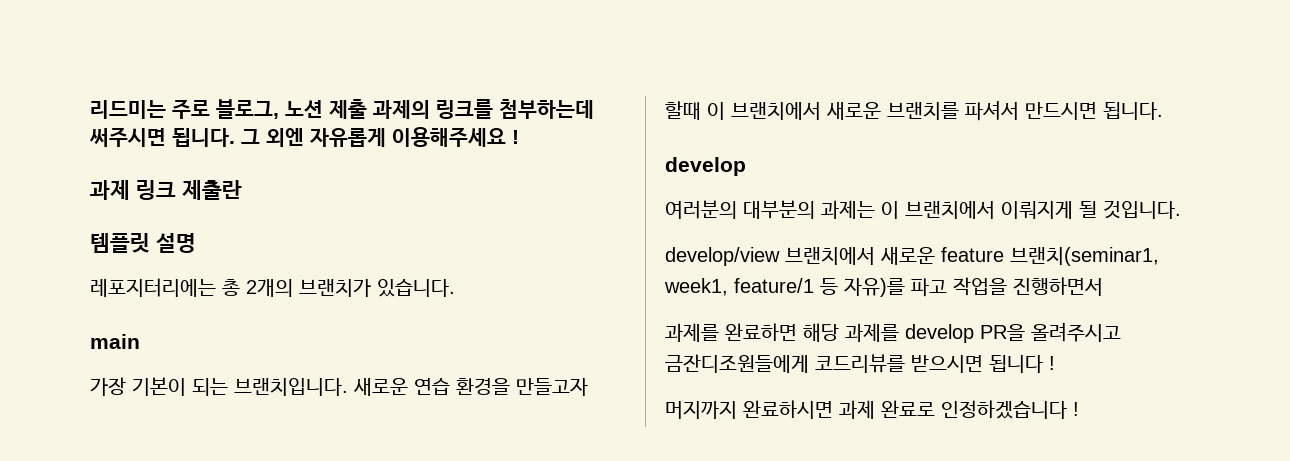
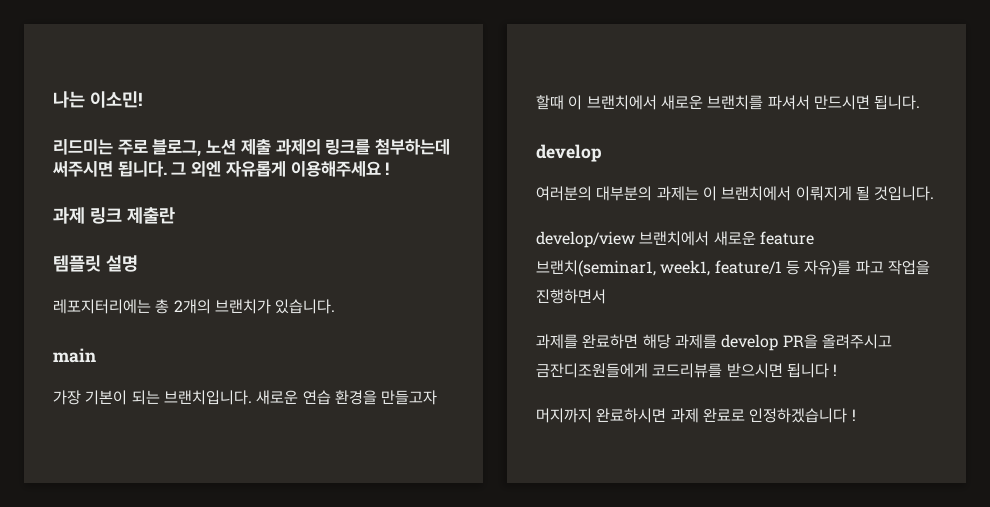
+ 나는 이소민!

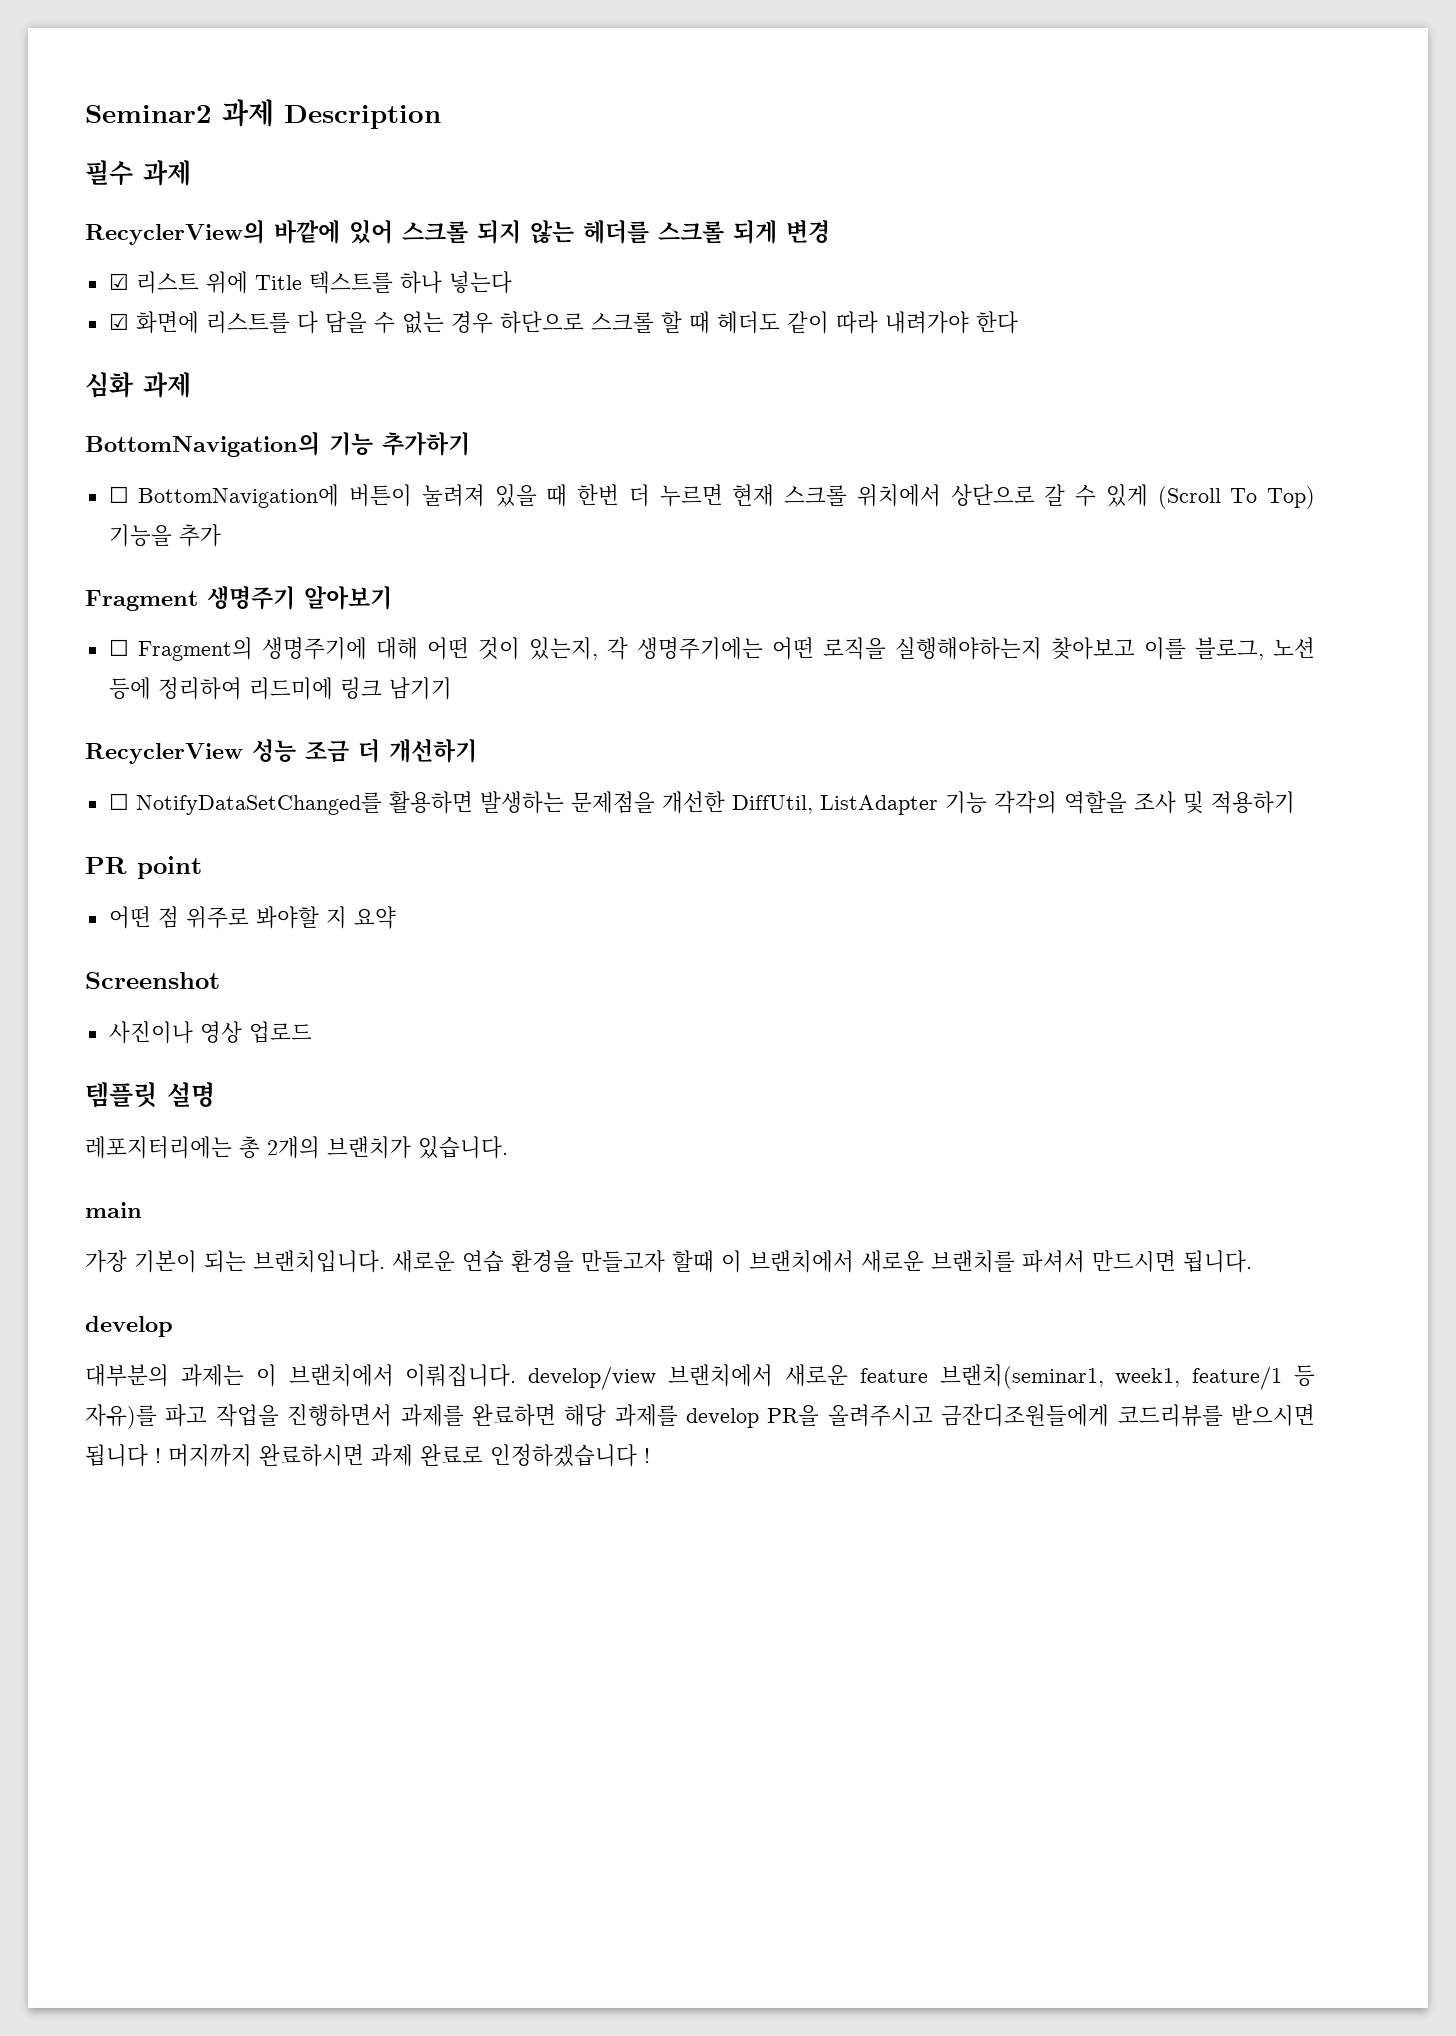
- 나는 이소민!
- 리드미는 주로 블로그, 노션 제출 과제의 링크를 첨부하는데 써주시면 됩니다. 그 외엔 자유롭게 이용해주세요 !
- 과제 링크 제출란
+ Seminar2 과제 Description
+ 필수 과제
+ RecyclerView의 바깥에 있어 스크롤 되지 않는 헤더를 스크롤 되게 변경
+ ☑ 리스트 위에 Title 텍스트를 하나 넣는다
+ ☑ 화면에 리스트를 다 담을 수 없는 경우 하단으로 스크롤 할 때 헤더도 같이 따라 내려가야 한다
+ 심화 과제
+ BottomNavigation의 기능 추가하기
+ ☐ BottomNavigation에 버튼이 눌려져 있을 때 한번 더 누르면 현재 스크롤 위치에서 상단으로 갈 수 있게 (Scroll To Top) 기능을 추가
+ Fragment 생명주기 알아보기
+ ☐ Fragment의 생명주기에 대해 어떤 것이 있는지, 각 생명주기에는 어떤 로직을 실행해야하는지 찾아보고 이를 블로그, 노션 등에 정리하여 리드미에 링크 남기기
+ RecyclerView 성능 조금 더 개선하기
+ ☐ NotifyDataSetChanged를 활용하면 발생하는 문제점을 개선한 DiffUtil, ListAdapter 기능 각각의 역할을 조사 및 적용하기
+ PR point
+ 어떤 점 위주로 봐야할 지 요약
+ Screenshot
+ 사진이나 영상 업로드
- 여러분의 대부분의 과제는 이 브랜치에서 이뤄지게 될 것입니다.
- develop/view 브랜치에서 새로운 feature 브랜치(seminar1, week1, feature/1 등 자유)를 파고 작업을 진행하면서
- 과제를 완료하면 해당 과제를 develop PR을 올려주시고 금잔디조원들에게 코드리뷰를 받으시면 됩니다 !
- 머지까지 완료하시면 과제 완료로 인정하겠습니다 !
+ 대부분의 과제는 이 브랜치에서 이뤄집니다. develop/view 브랜치에서 새로운 feature 브랜치(seminar1, week1, feature/1 등 자유)를 파고 작업을 진행하면서 과제를 완료하면 해당 과제를 develop PR을 올려주시고 금잔디조원들에게 코드리뷰를 받으시면 됩니다 ! 머지까지 완료하시면 과제 완료로 인정하겠습니다 !

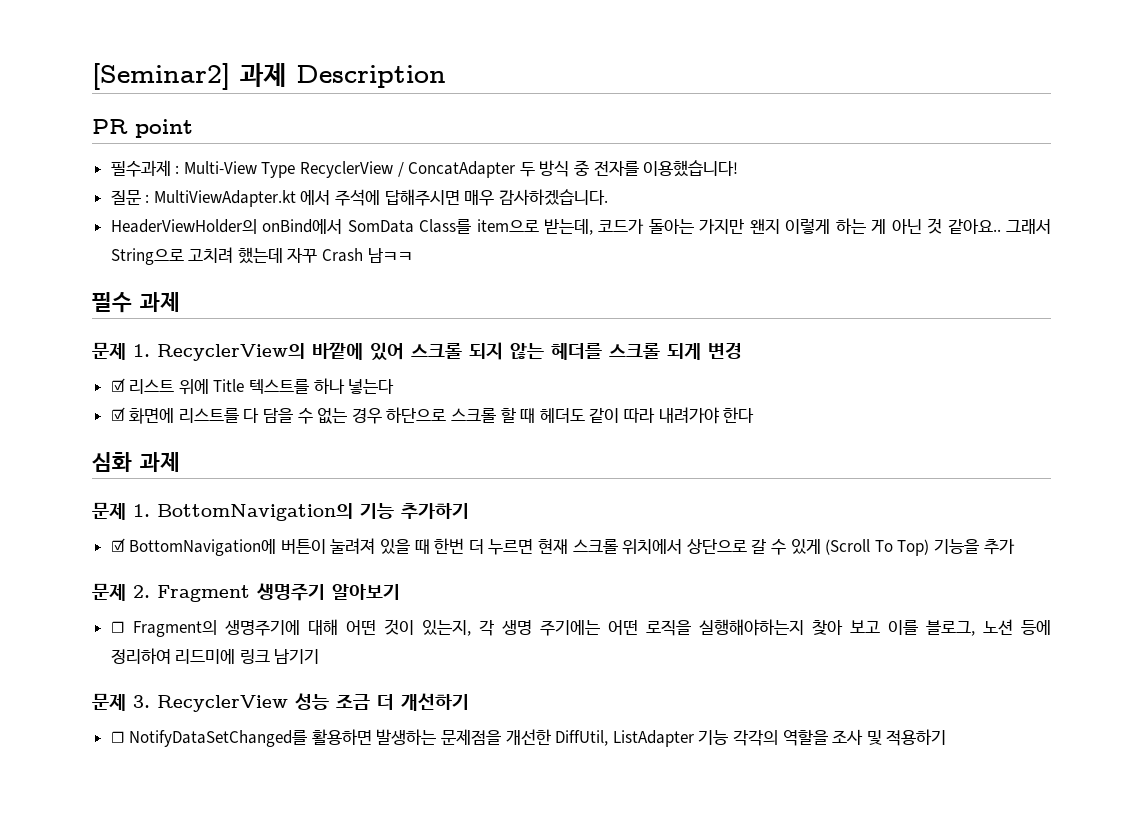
- Seminar2 과제 Description
+ [Seminar2] 과제 Description
+ PR point
+ 필수과제 : Multi-View Type RecyclerView / ConcatAdapter 두 방식 중 전자를 이용했습니다!
+ 질문 : MultiViewAdapter.kt 에서 주석에 답해주시면 매우 감사하겠습니다.
+ HeaderViewHolder의 onBind에서 SomData Class를 item으로 받는데, 코드가 돌아는 가지만 왠지 이렇게 하는 게 아닌 것 같아요.. 그래서 String으로 고치려 했는데 자꾸 Crash 남ㅋㅋ
- RecyclerView의 바깥에 있어 스크롤 되지 않는 헤더를 스크롤 되게 변경
+ 문제 1. RecyclerView의 바깥에 있어 스크롤 되지 않는 헤더를 스크롤 되게 변경
- BottomNavigation의 기능 추가하기
+ 문제 1. BottomNavigation의 기능 추가하기
- ☐ BottomNavigation에 버튼이 눌려져 있을 때 한번 더 누르면 현재 스크롤 위치에서 상단으로 갈 수 있게 (Scroll To Top) 기능을 추가
+ ☑ BottomNavigation에 버튼이 눌려져 있을 때 한번 더 누르면 현재 스크롤 위치에서 상단으로 갈 수 있게 (Scroll To Top) 기능을 추가
- Fragment 생명주기 알아보기
+ 문제 2. Fragment 생명주기 알아보기
- ☐ Fragment의 생명주기에 대해 어떤 것이 있는지, 각 생명주기에는 어떤 로직을 실행해야하는지 찾아보고 이를 블로그, 노션 등에 정리하여 리드미에 링크 남기기
+ ☐ Fragment의 생명주기에 대해 어떤 것이 있는지, 각 생명 주기에는 어떤 로직을 실행해야하는지 찾아 보고 이를 블로그, 노션 등에 정리하여 리드미에 링크 남기기
- RecyclerView 성능 조금 더 개선하기
+ 문제 3. RecyclerView 성능 조금 더 개선하기
- PR point
- 어떤 점 위주로 봐야할 지 요약
- Screenshot
- 사진이나 영상 업로드
- 템플릿 설명
- 레포지터리에는 총 2개의 브랜치가 있습니다.
- main
- 가장 기본이 되는 브랜치입니다. 새로운 연습 환경을 만들고자 할때 이 브랜치에서 새로운 브랜치를 파셔서 만드시면 됩니다.
- develop
- 대부분의 과제는 이 브랜치에서 이뤄집니다. develop/view 브랜치에서 새로운 feature 브랜치(seminar1, week1, feature/1 등 자유)를 파고 작업을 진행하면서 과제를 완료하면 해당 과제를 develop PR을 올려주시고 금잔디조원들에게 코드리뷰를 받으시면 됩니다 ! 머지까지 완료하시면 과제 완료로 인정하겠습니다 !

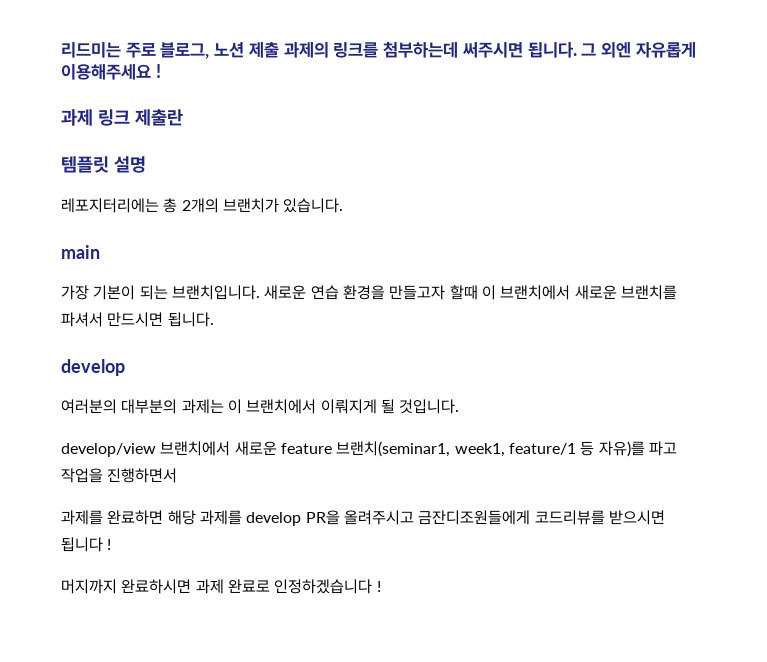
- [Seminar2] 과제 Description
- PR point
- 필수과제 : Multi-View Type RecyclerView / ConcatAdapter 두 방식 중 전자를 이용했습니다!
- 질문 : MultiViewAdapter.kt 에서 주석에 답해주시면 매우 감사하겠습니다.
- HeaderViewHolder의 onBind에서 SomData Class를 item으로 받는데, 코드가 돌아는 가지만 왠지 이렇게 하는 게 아닌 것 같아요.. 그래서 String으로 고치려 했는데 자꾸 Crash 남ㅋㅋ
- 필수 과제
- 문제 1. RecyclerView의 바깥에 있어 스크롤 되지 않는 헤더를 스크롤 되게 변경
- ☑ 리스트 위에 Title 텍스트를 하나 넣는다
- ☑ 화면에 리스트를 다 담을 수 없는 경우 하단으로 스크롤 할 때 헤더도 같이 따라 내려가야 한다
- 심화 과제
- 문제 1. BottomNavigation의 기능 추가하기
- ☑ BottomNavigation에 버튼이 눌려져 있을 때 한번 더 누르면 현재 스크롤 위치에서 상단으로 갈 수 있게 (Scroll To Top) 기능을 추가
- 문제 2. Fragment 생명주기 알아보기
- ☐ Fragment의 생명주기에 대해 어떤 것이 있는지, 각 생명 주기에는 어떤 로직을 실행해야하는지 찾아 보고 이를 블로그, 노션 등에 정리하여 리드미에 링크 남기기
- 문제 3. RecyclerView 성능 조금 더 개선하기
- ☐ NotifyDataSetChanged를 활용하면 발생하는 문제점을 개선한 DiffUtil, ListAdapter 기능 각각의 역할을 조사 및 적용하기
+ 리드미는 주로 블로그, 노션 제출 과제의 링크를 첨부하는데 써주시면 됩니다. 그 외엔 자유롭게 이용해주세요 !
+ 과제 링크 제출란
+ 템플릿 설명
+ 레포지터리에는 총 2개의 브랜치가 있습니다.
+ main
+ 가장 기본이 되는 브랜치입니다. 새로운 연습 환경을 만들고자 할때 이 브랜치에서 새로운 브랜치를 파셔서 만드시면 됩니다.
+ develop
+ 여러분의 대부분의 과제는 이 브랜치에서 이뤄지게 될 것입니다.
+ develop/view 브랜치에서 새로운 feature 브랜치(seminar1, week1, feature/1 등 자유)를 파고 작업을 진행하면서
+ 과제를 완료하면 해당 과제를 develop PR을 올려주시고 금잔디조원들에게 코드리뷰를 받으시면 됩니다 !
+ 머지까지 완료하시면 과제 완료로 인정하겠습니다 !

